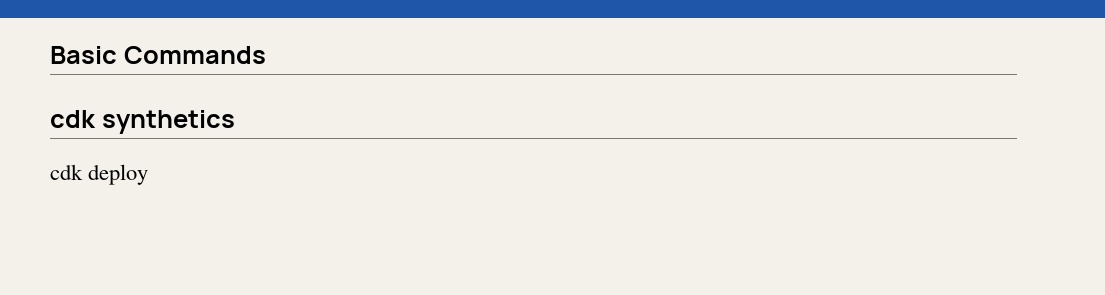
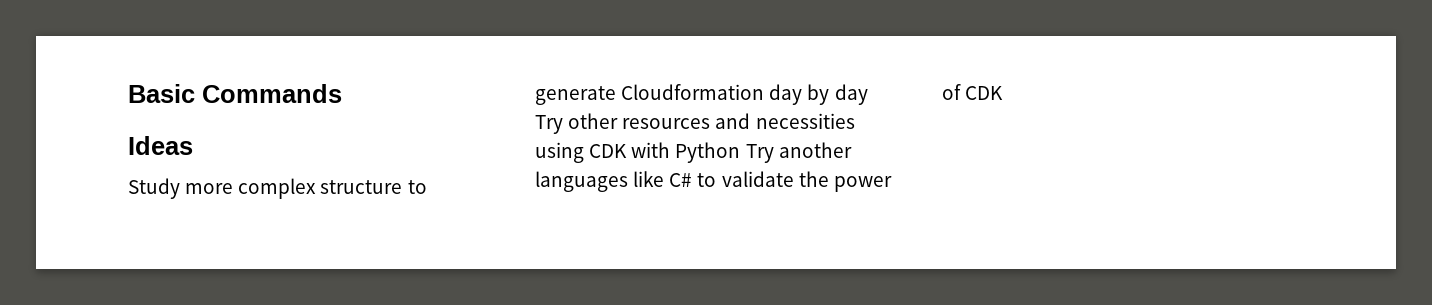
- cdk synthetics
- cdk deploy
+ Ideas
+ Study more complex structure to generate Cloudformation day by day Try other resources and necessities using CDK with Python Try another languages like C# to validate the power of CDK

